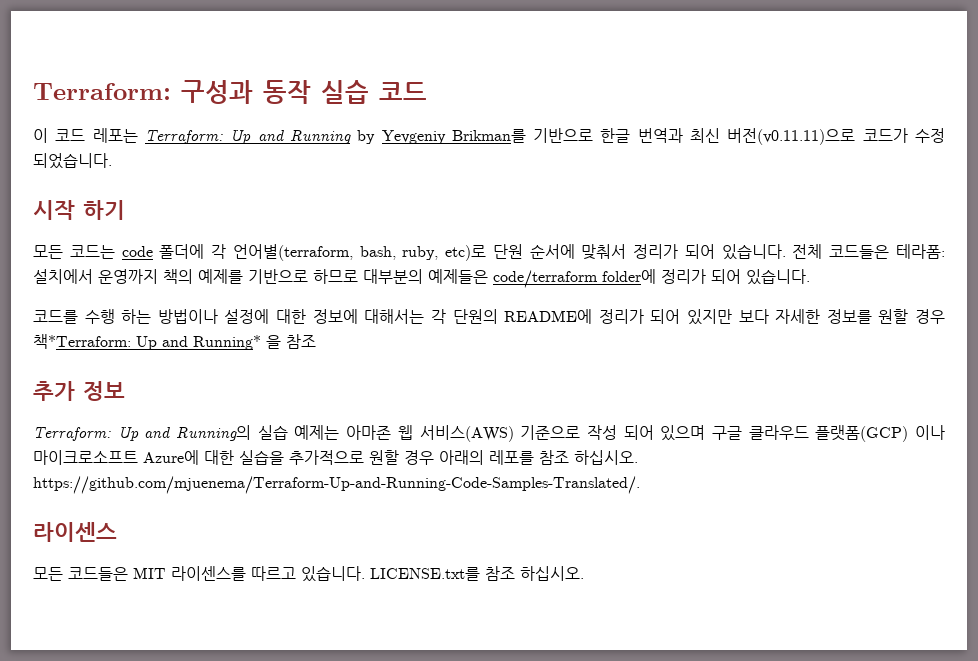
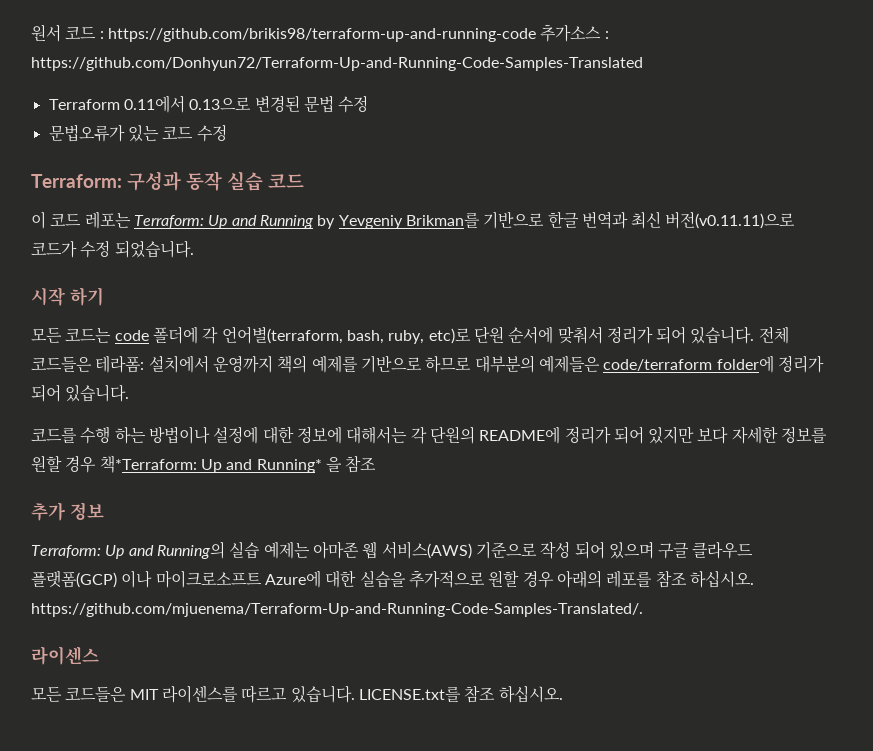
+ 원서 코드 : https://github.com/brikis98/terraform-up-and-running-code 추가소스 : https://github.com/Donhyun72/Terraform-Up-and-Running-Code-Samples-Translated
+ Terraform 0.11에서 0.13으로 변경된 문법 수정
+ 문법오류가 있는 코드 수정

